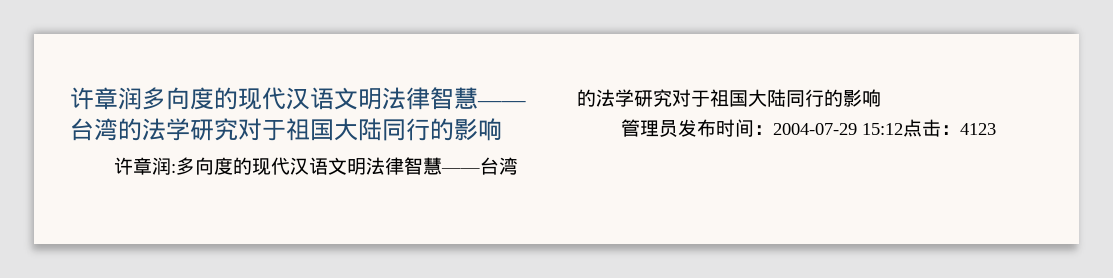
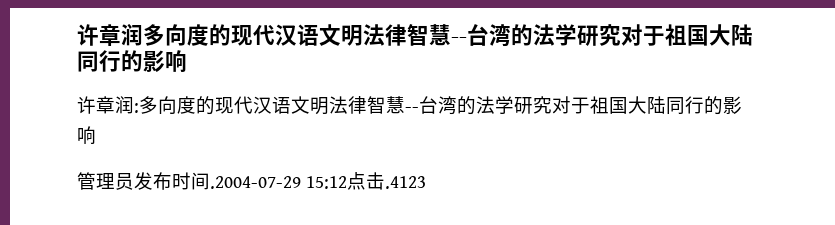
- 许章润多向度的现代汉语文明法律智慧——台湾的法学研究对于祖国大陆同行的影响
+ 许章润多向度的现代汉语文明法律智慧--台湾的法学研究对于祖国大陆同行的影响
- 许章润:多向度的现代汉语文明法律智慧——台湾的法学研究对于祖国大陆同行的影响
+ 许章润:多向度的现代汉语文明法律智慧--台湾的法学研究对于祖国大陆同行的影响
- 管理员发布时间：2004-07-29 15:12点击：4123
+ 管理员发布时间.2004-07-29 15:12点击.4123

